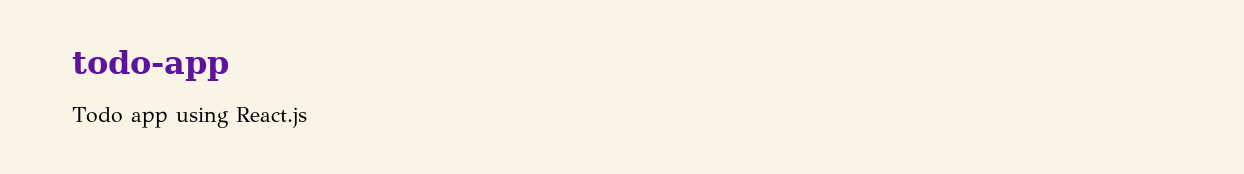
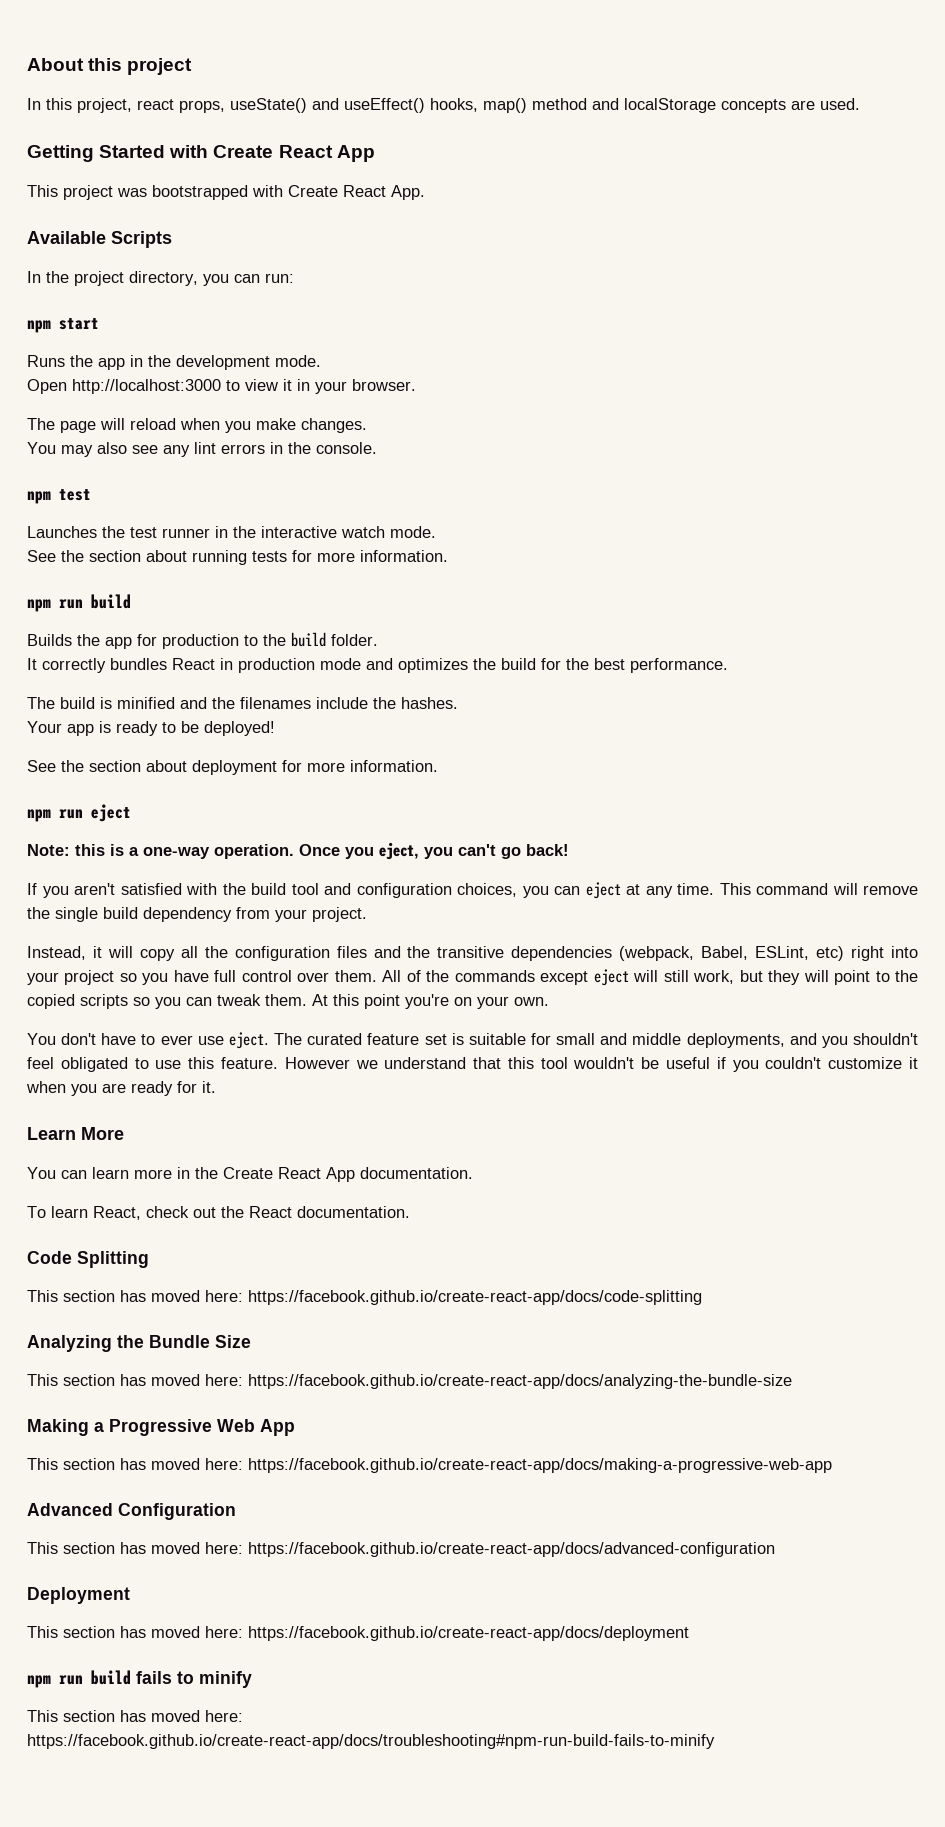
- todo-app
- Todo app using React.js
+ About this project
+ In this project, react props, useState() and useEffect() hooks, map() method and localStorage concepts are used.
+ Getting Started with Create React App
+ This project was bootstrapped with Create React App.
+ Available Scripts
+ In the project directory, you can run:
+ npm start
+ Runs the app in the development mode.
+ Open http://localhost:3000 to view it in your browser.
+ The page will reload when you make changes.
+ You may also see any lint errors in the console.
+ npm test
+ Launches the test runner in the interactive watch mode.
+ See the section about running tests for more information.
+ npm run build
+ Builds the app for production to the build folder.
+ It correctly bundles React in production mode and optimizes the build for the best performance.
+ The build is minified and the filenames include the hashes.
+ Your app is ready to be deployed!
+ See the section about deployment for more information.
+ npm run eject
+ Note: this is a one-way operation. Once you eject, you can't go back!
+ If you aren't satisfied with the build tool and configuration choices, you can eject at any time. This command will remove the single build dependency from your project.
+ Instead, it will copy all the configuration files and the transitive dependencies (webpack, Babel, ESLint, etc) right into your project so you have full control over them. All of the commands except eject will still work, but they will point to the copied scripts so you can tweak them. At this point you're on your own.
+ You don't have to ever use eject. The curated feature set is suitable for small and middle deployments, and you shouldn't feel obligated to use this feature. However we understand that this tool wouldn't be useful if you couldn't customize it when you are ready for it.
+ Learn More
+ You can learn more in the Create React App documentation.
+ To learn React, check out the React documentation.
+ Code Splitting
+ This section has moved here: https://facebook.github.io/create-react-app/docs/code-splitting
+ Analyzing the Bundle Size
+ This section has moved here: https://facebook.github.io/create-react-app/docs/analyzing-the-bundle-size
+ Making a Progressive Web App
+ This section has moved here: https://facebook.github.io/create-react-app/docs/making-a-progressive-web-app
+ Advanced Configuration
+ This section has moved here: https://facebook.github.io/create-react-app/docs/advanced-configuration
+ Deployment
+ This section has moved here: https://facebook.github.io/create-react-app/docs/deployment
+ npm run build fails to minify
+ This section has moved here: https://facebook.github.io/create-react-app/docs/troubleshooting#npm-run-build-fails-to-minify

